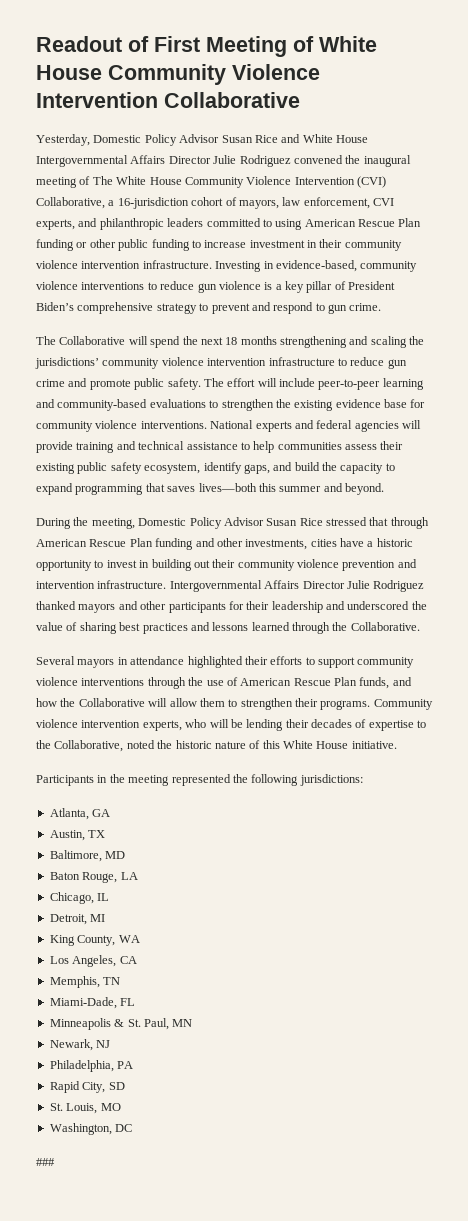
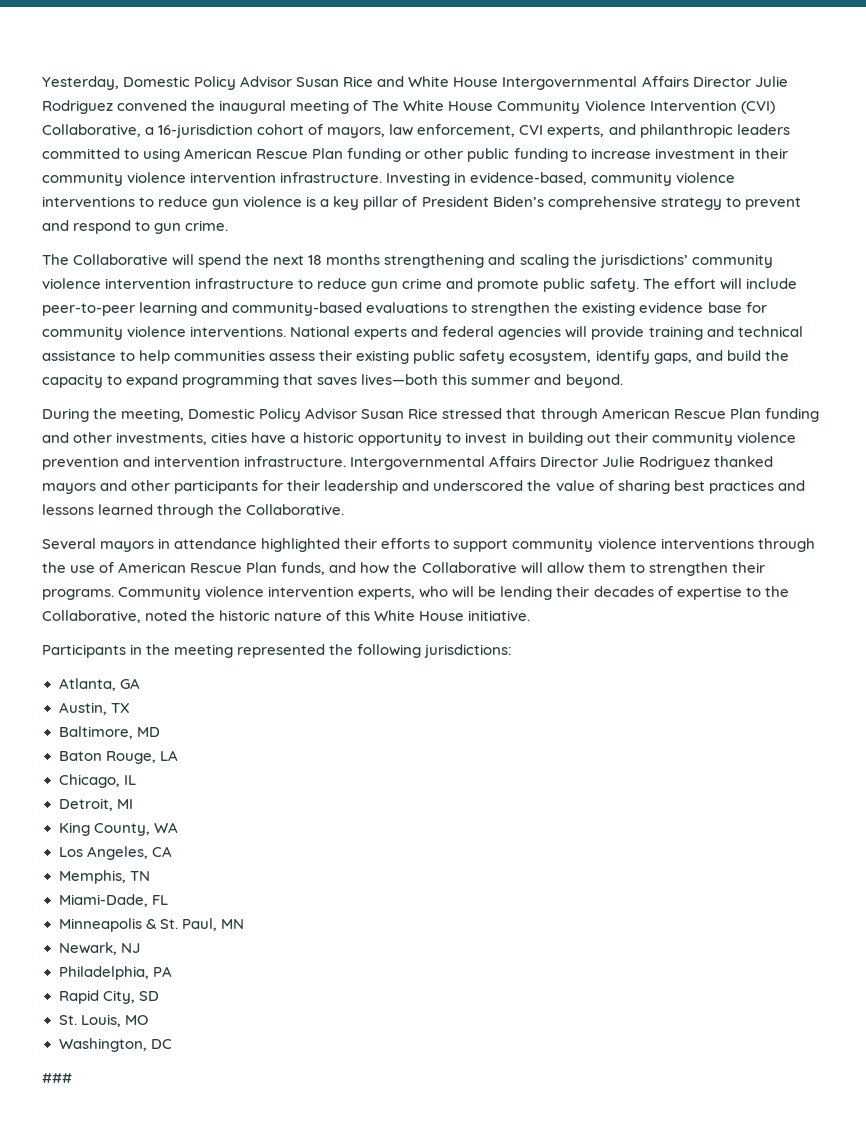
- Readout of First Meeting of White House Community Violence Intervention Collaborative

